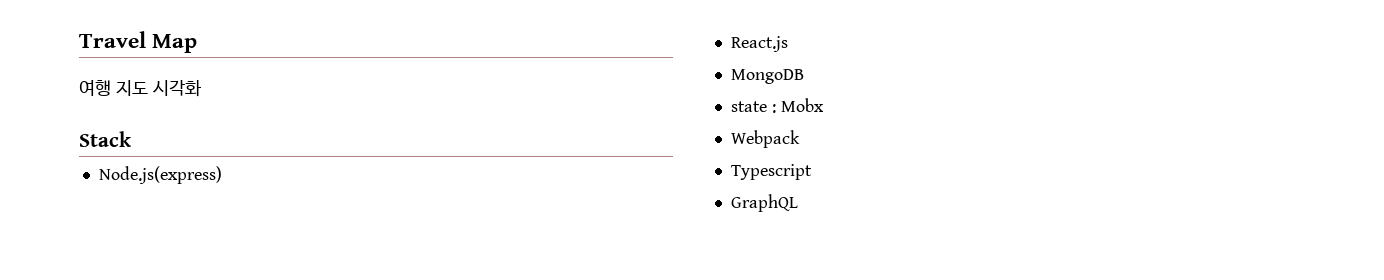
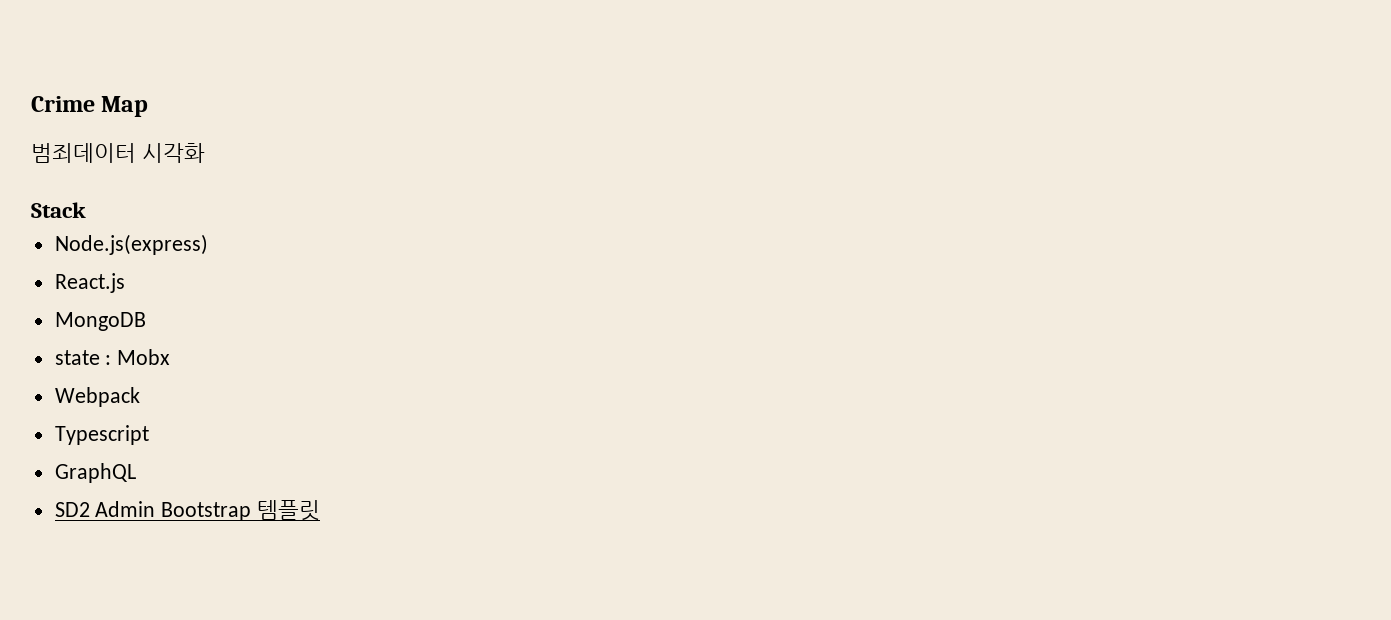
- Travel Map
+ Crime Map
- 여행 지도 시각화
+ 범죄데이터 시각화
+ SD2 Admin Bootstrap 템플릿

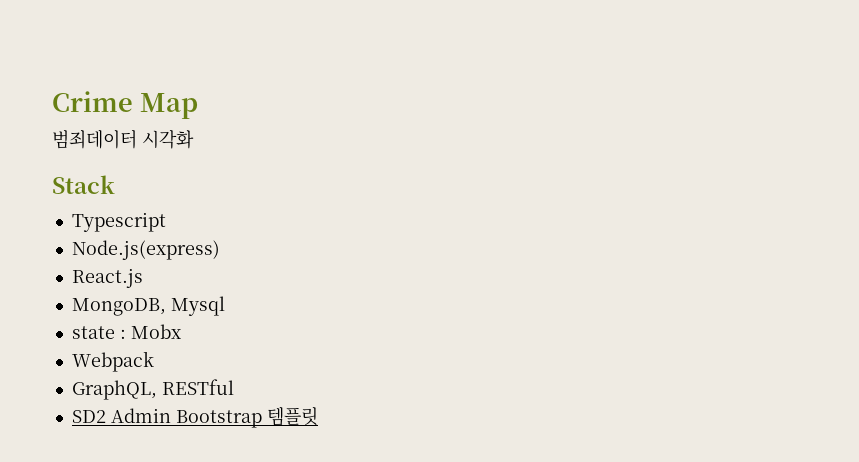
+ Typescript
- MongoDB
+ MongoDB, Mysql
- Typescript
- GraphQL
+ GraphQL, RESTful

